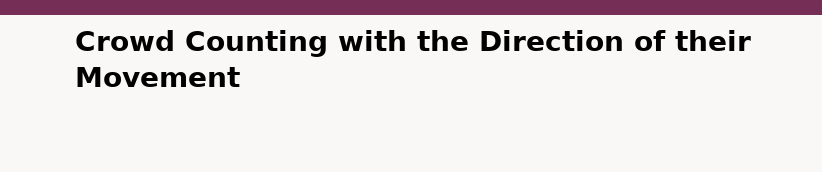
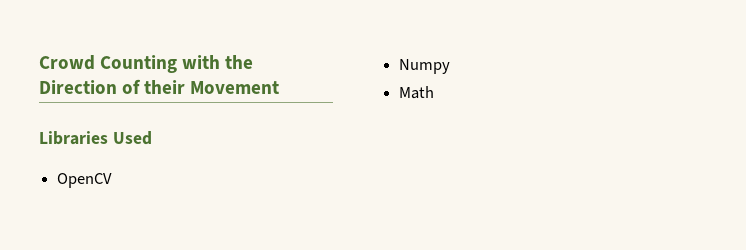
+ Libraries Used
+ OpenCV
+ Numpy
+ Math

